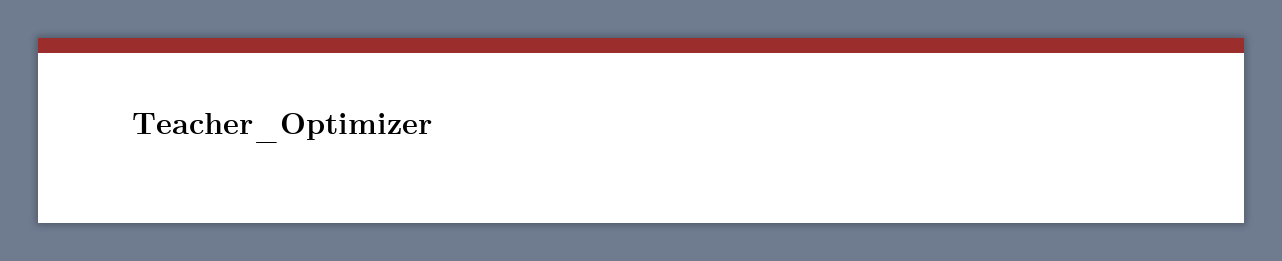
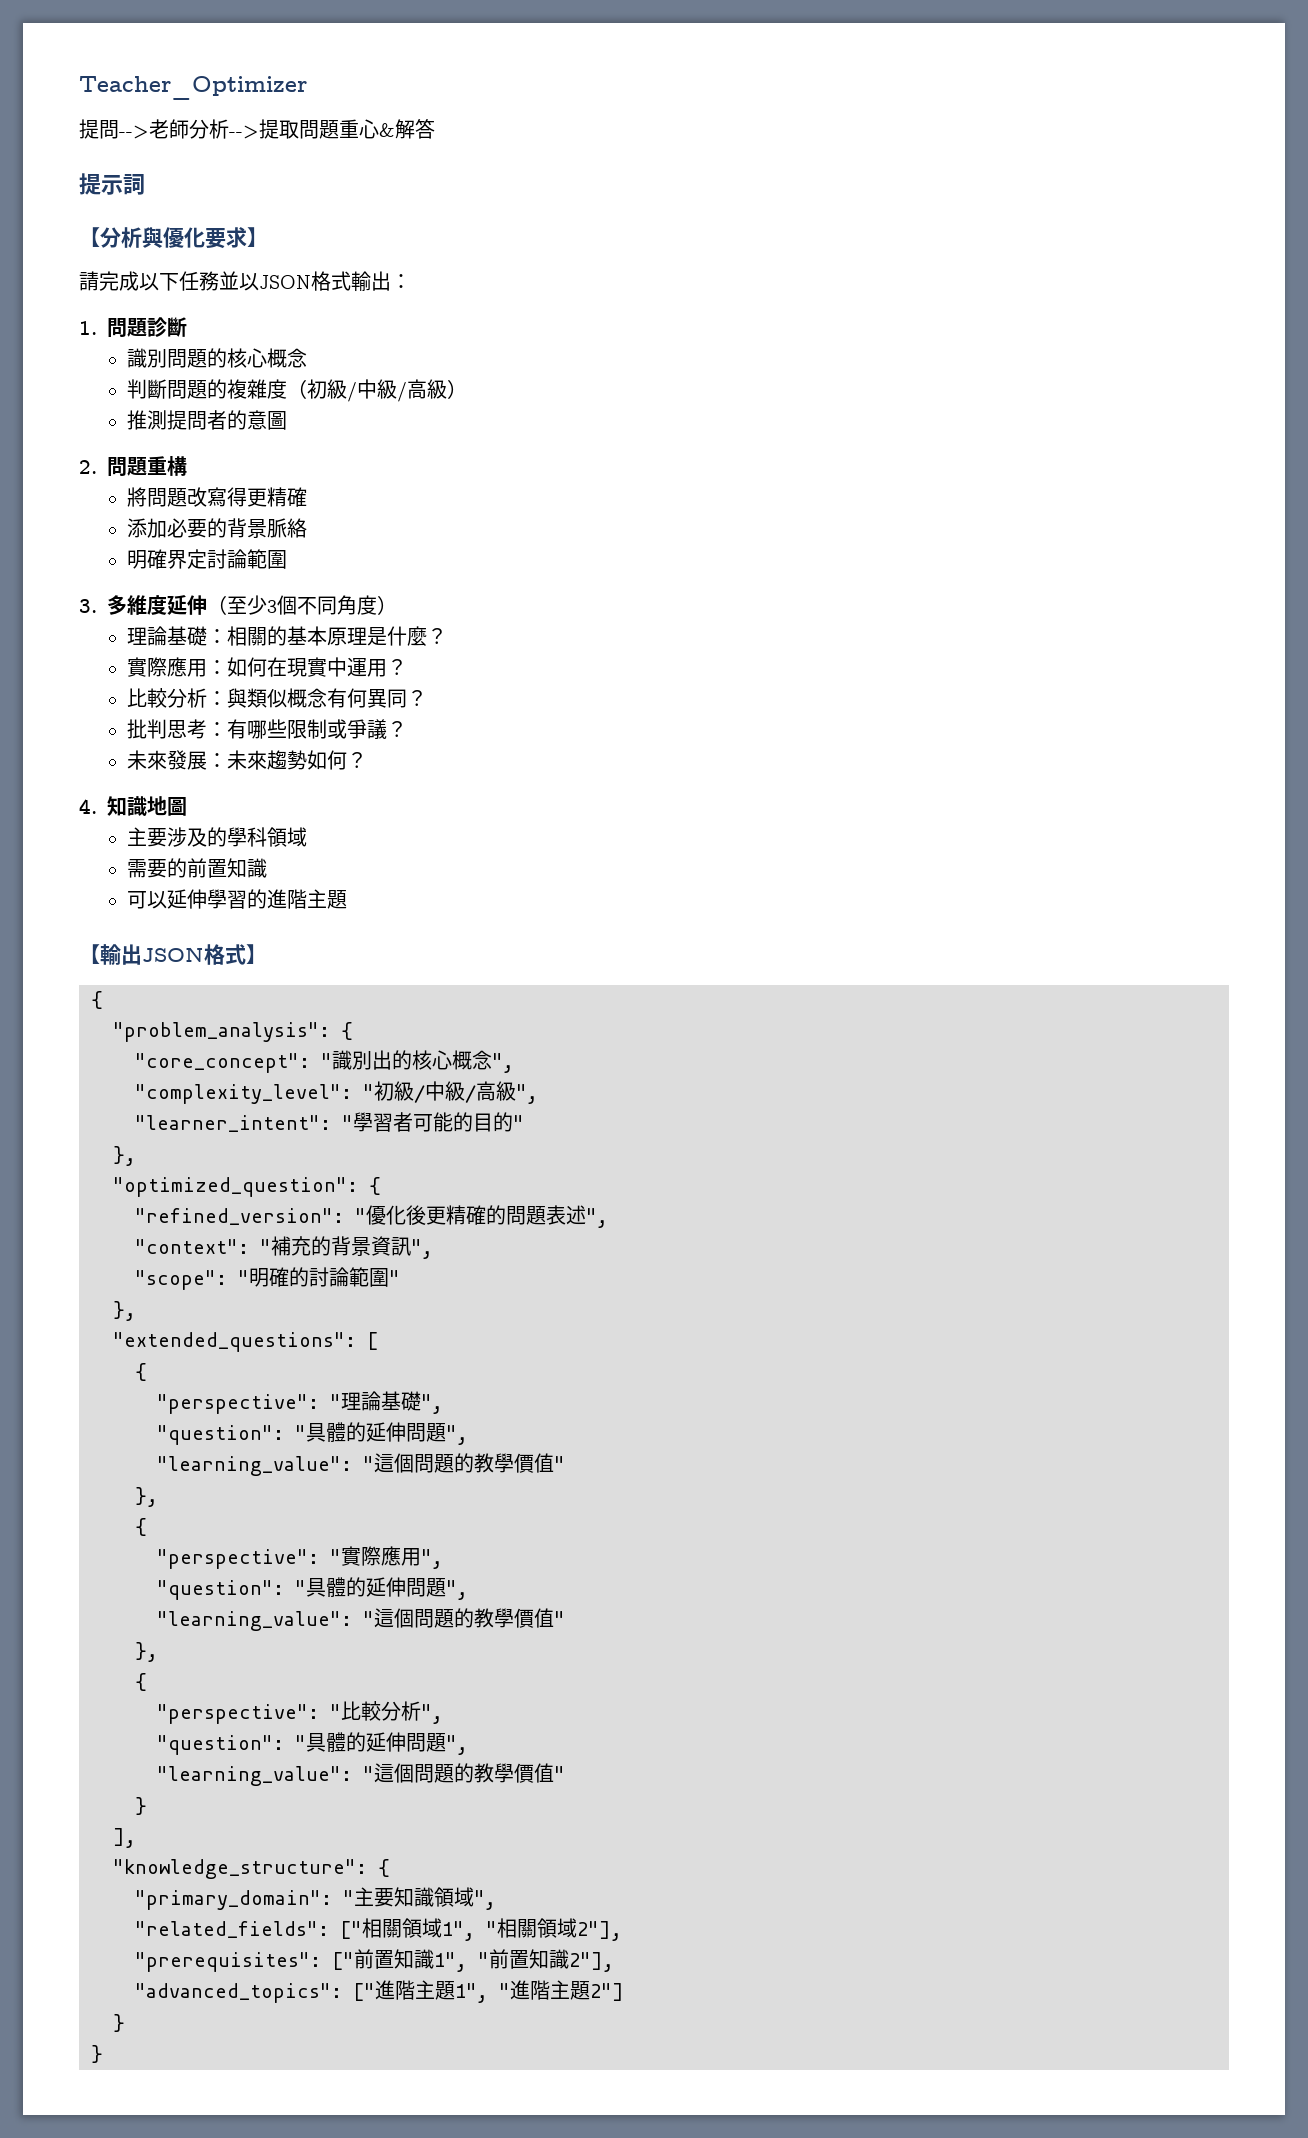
+ 提問-->老師分析-->提取問題重心&解答
+ 提示詞
+ 【分析與優化要求】
+ 請完成以下任務並以JSON格式輸出：
+ 1.問題診斷
+ 識別問題的核心概念
+ 判斷問題的複雜度（初級/中級/高級）
+ 推測提問者的意圖
+ 2.問題重構
+ 將問題改寫得更精確
+ 添加必要的背景脈絡
+ 明確界定討論範圍
+ 3.多維度延伸（至少3個不同角度）
+ 理論基礎：相關的基本原理是什麼？
+ 實際應用：如何在現實中運用？
+ 比較分析：與類似概念有何異同？
+ 批判思考：有哪些限制或爭議？
+ 未來發展：未來趨勢如何？
+ 4.知識地圖
+ 主要涉及的學科領域
+ 需要的前置知識
+ 可以延伸學習的進階主題
+ 【輸出JSON格式】
+ {
+ "problem_analysis": {
+ "core_concept": "識別出的核心概念",
+ "complexity_level": "初級/中級/高級",
+ "learner_intent": "學習者可能的目的"
+ },
+ "optimized_question": {
+ "refined_version": "優化後更精確的問題表述",
+ "context": "補充的背景資訊",
+ "scope": "明確的討論範圍"
+ },
+ "extended_questions": [
+ {
+ "perspective": "理論基礎",
+ "question": "具體的延伸問題",
+ "learning_value": "這個問題的教學價值"
+ },
+ {
+ "perspective": "實際應用",
+ "question": "具體的延伸問題",
+ "learning_value": "這個問題的教學價值"
+ },
+ {
+ "perspective": "比較分析",
+ "question": "具體的延伸問題",
+ "learning_value": "這個問題的教學價值"
+ }
+ ],
+ "knowledge_structure": {
+ "primary_domain": "主要知識領域",
+ "related_fields": ["相關領域1", "相關領域2"],
+ "prerequisites": ["前置知識1", "前置知識2"],
+ "advanced_topics": ["進階主題1", "進階主題2"]
+ }
+ }

